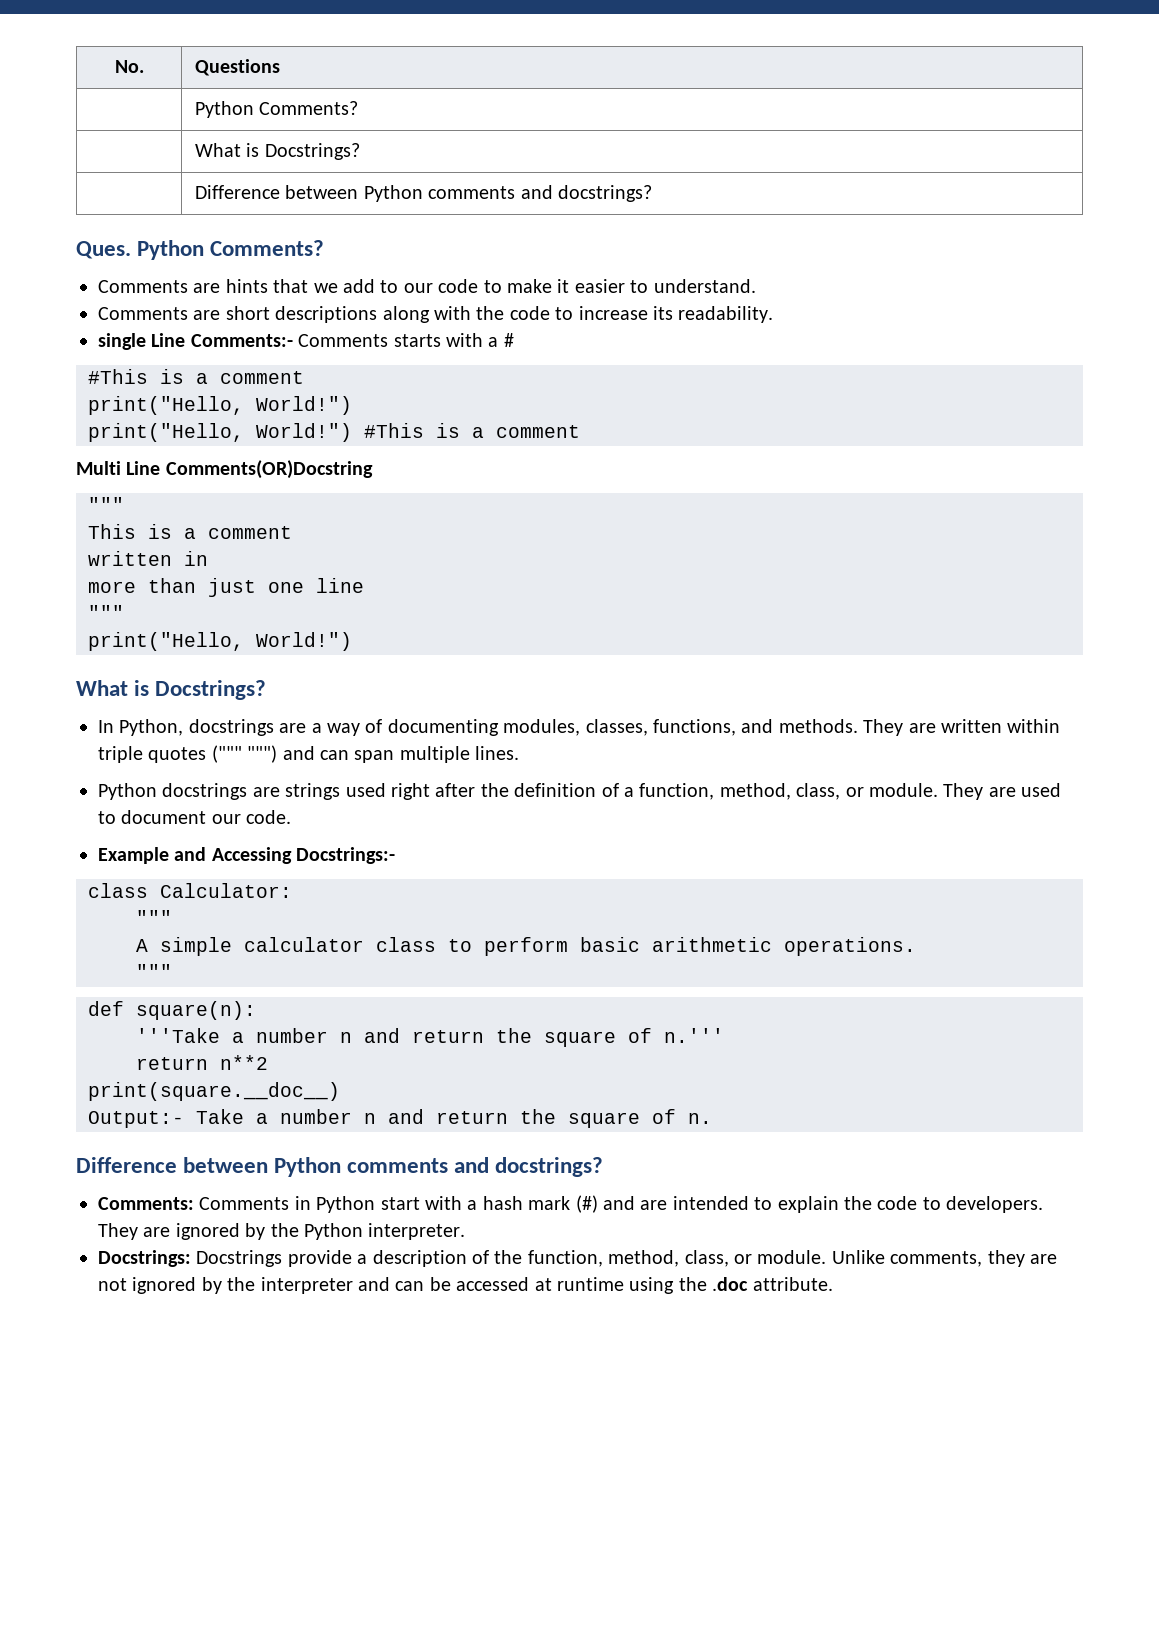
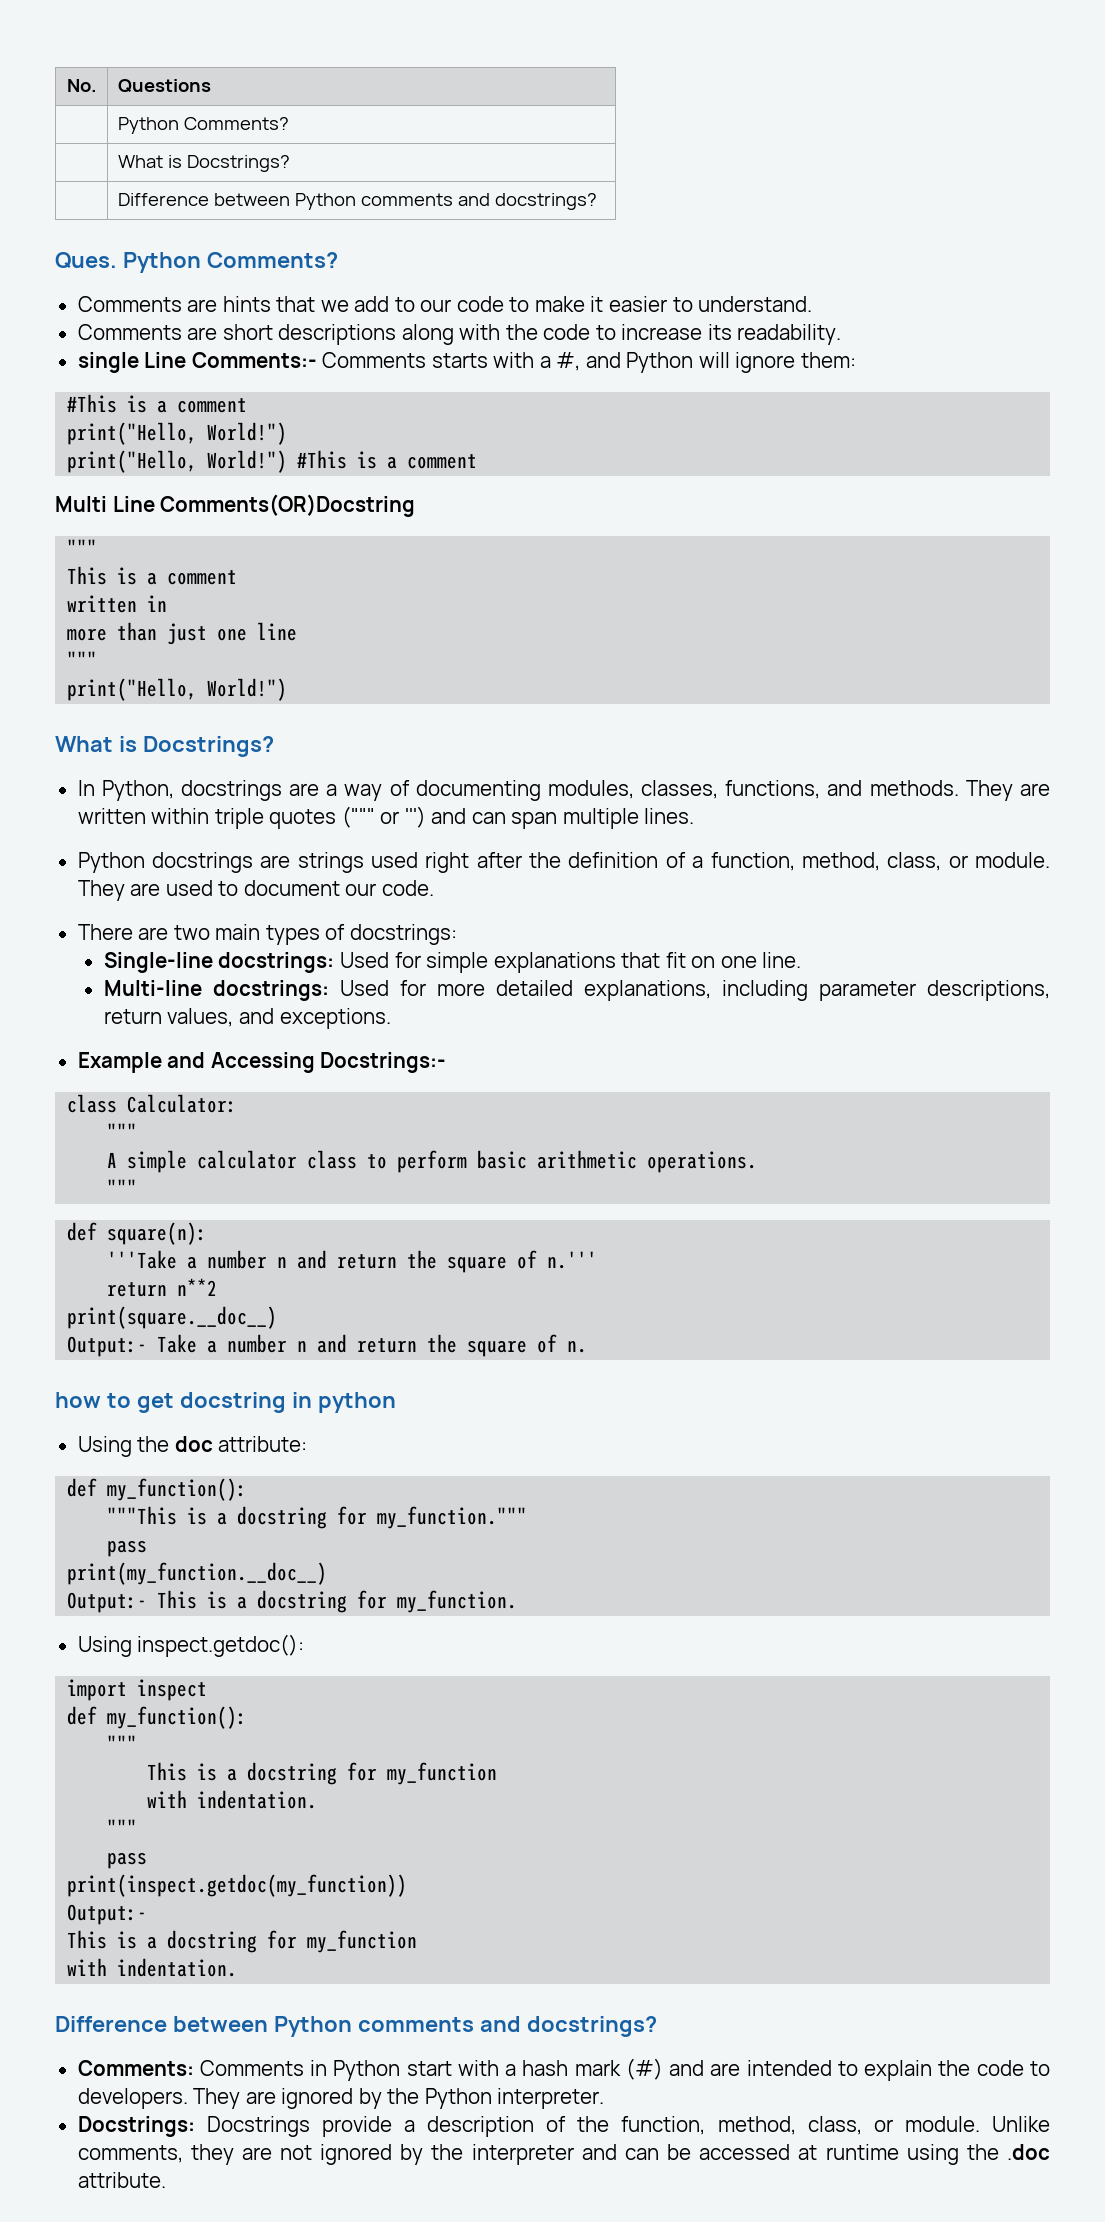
- single Line Comments:- Comments starts with a #
+ single Line Comments:- Comments starts with a #, and Python will ignore them:
- They are written within triple quotes (""" """) and can span multiple lines.
+ They are written within triple quotes (""" or ''') and can span multiple lines.
+ There are two main types of docstrings:
+ Single-line docstrings: Used for simple explanations that fit on one line.
+ Multi-line docstrings: Used for more detailed explanations, including parameter descriptions, return values, and exceptions.
+ how to get docstring in python
+ Using the doc attribute:
+ def my_function():
+ """This is a docstring for my_function."""
+ pass
+ print(my_function.__doc__)
+ Output:- This is a docstring for my_function.
+ Using inspect.getdoc():
+ import inspect
+ def my_function():
+ """
+ This is a docstring for my_function
+ with indentation.
+ """
+ pass
+ print(inspect.getdoc(my_function))
+ Output:-
+ This is a docstring for my_function
+ with indentation.

